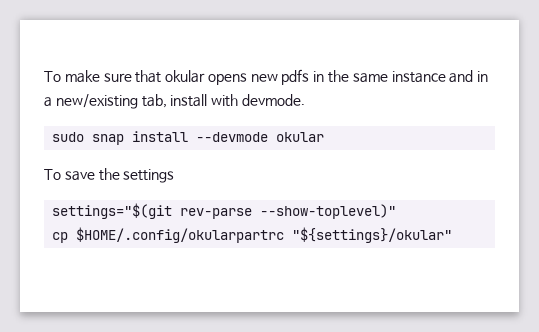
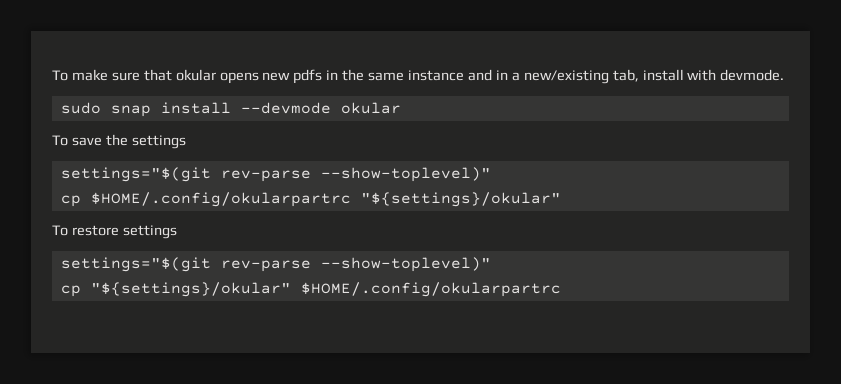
+ To restore settings
+ settings="$(git rev-parse --show-toplevel)"
+ cp "${settings}/okular" $HOME/.config/okularpartrc

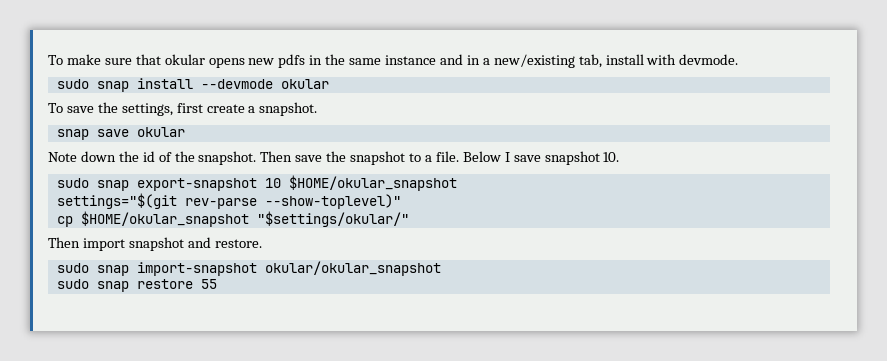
- To save the settings
+ To save the settings, first create a snapshot.
+ snap save okular
+ Note down the id of the snapshot. Then save the snapshot to a file. Below I save snapshot 10.
+ sudo snap export-snapshot 10 $HOME/okular_snapshot
  settings="$(git rev-parse --show-toplevel)"
- cp $HOME/.config/okularpartrc "${settings}/okular"
- To restore settings
- settings="$(git rev-parse --show-toplevel)"
- cp "${settings}/okular" $HOME/.config/okularpartrc
+ cp $HOME/okular_snapshot "$settings/okular/"
+ Then import snapshot and restore.
+ sudo snap import-snapshot okular/okular_snapshot
+ sudo snap restore 55

